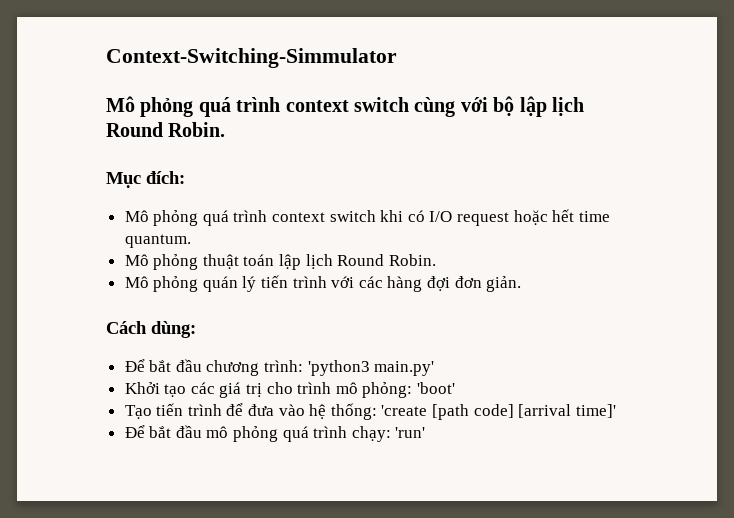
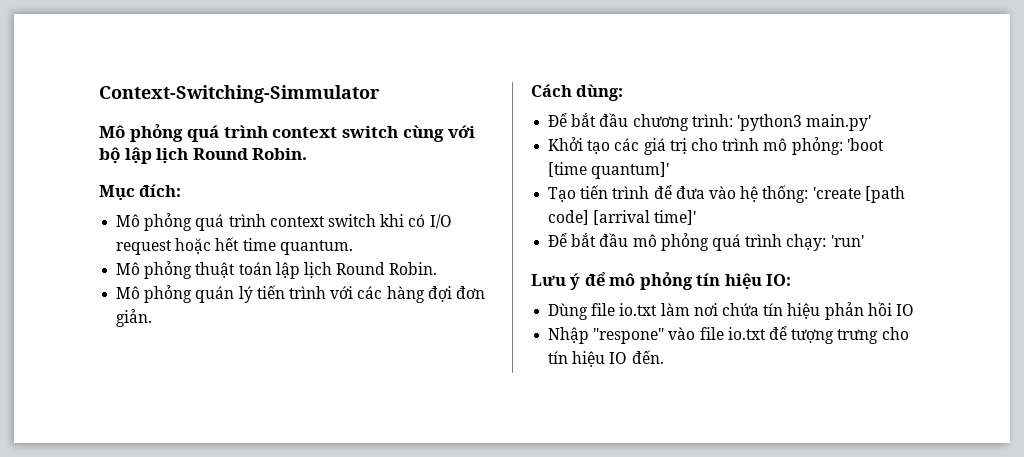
- Khởi tạo các giá trị cho trình mô phỏng: 'boot'
+ Khởi tạo các giá trị cho trình mô phỏng: 'boot [time quantum]'
+ Lưu ý để mô phỏng tín hiệu IO:
+ Dùng file io.txt làm nơi chứa tín hiệu phản hồi IO
+ Nhập "respone" vào file io.txt để tượng trưng cho tín hiệu IO đến.

